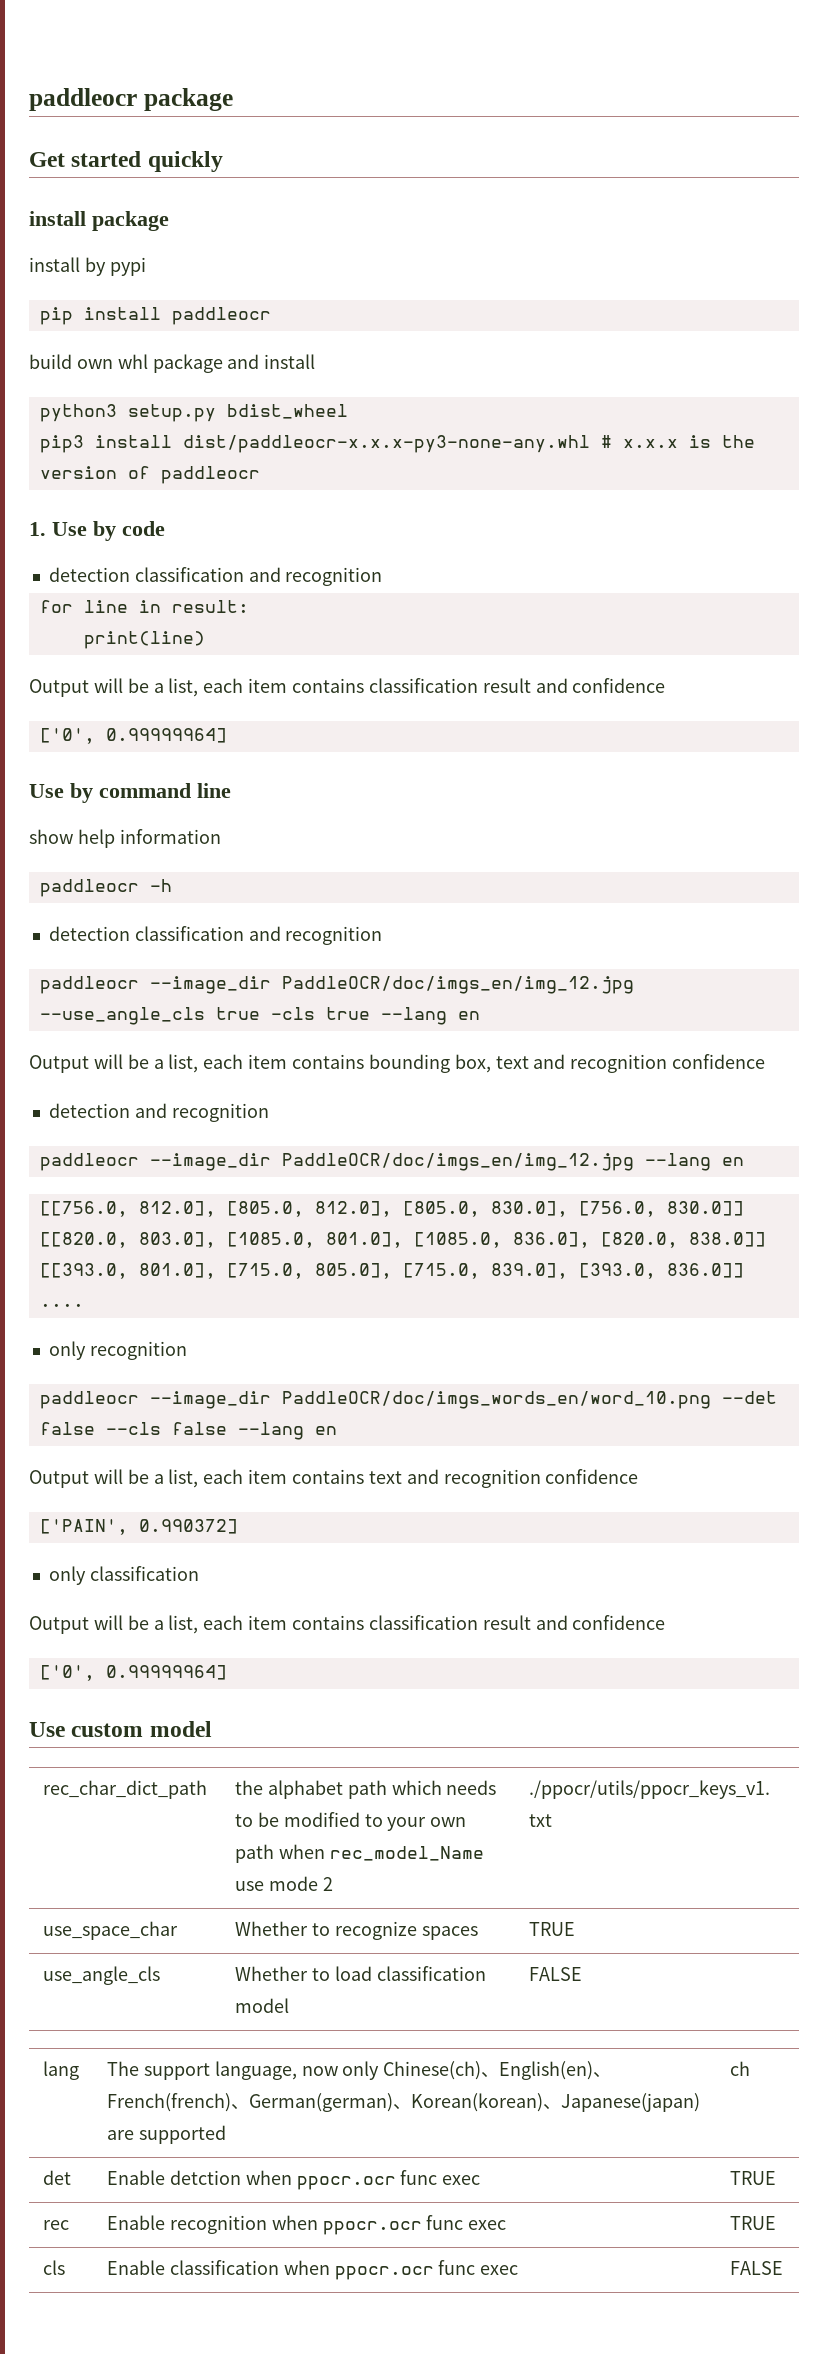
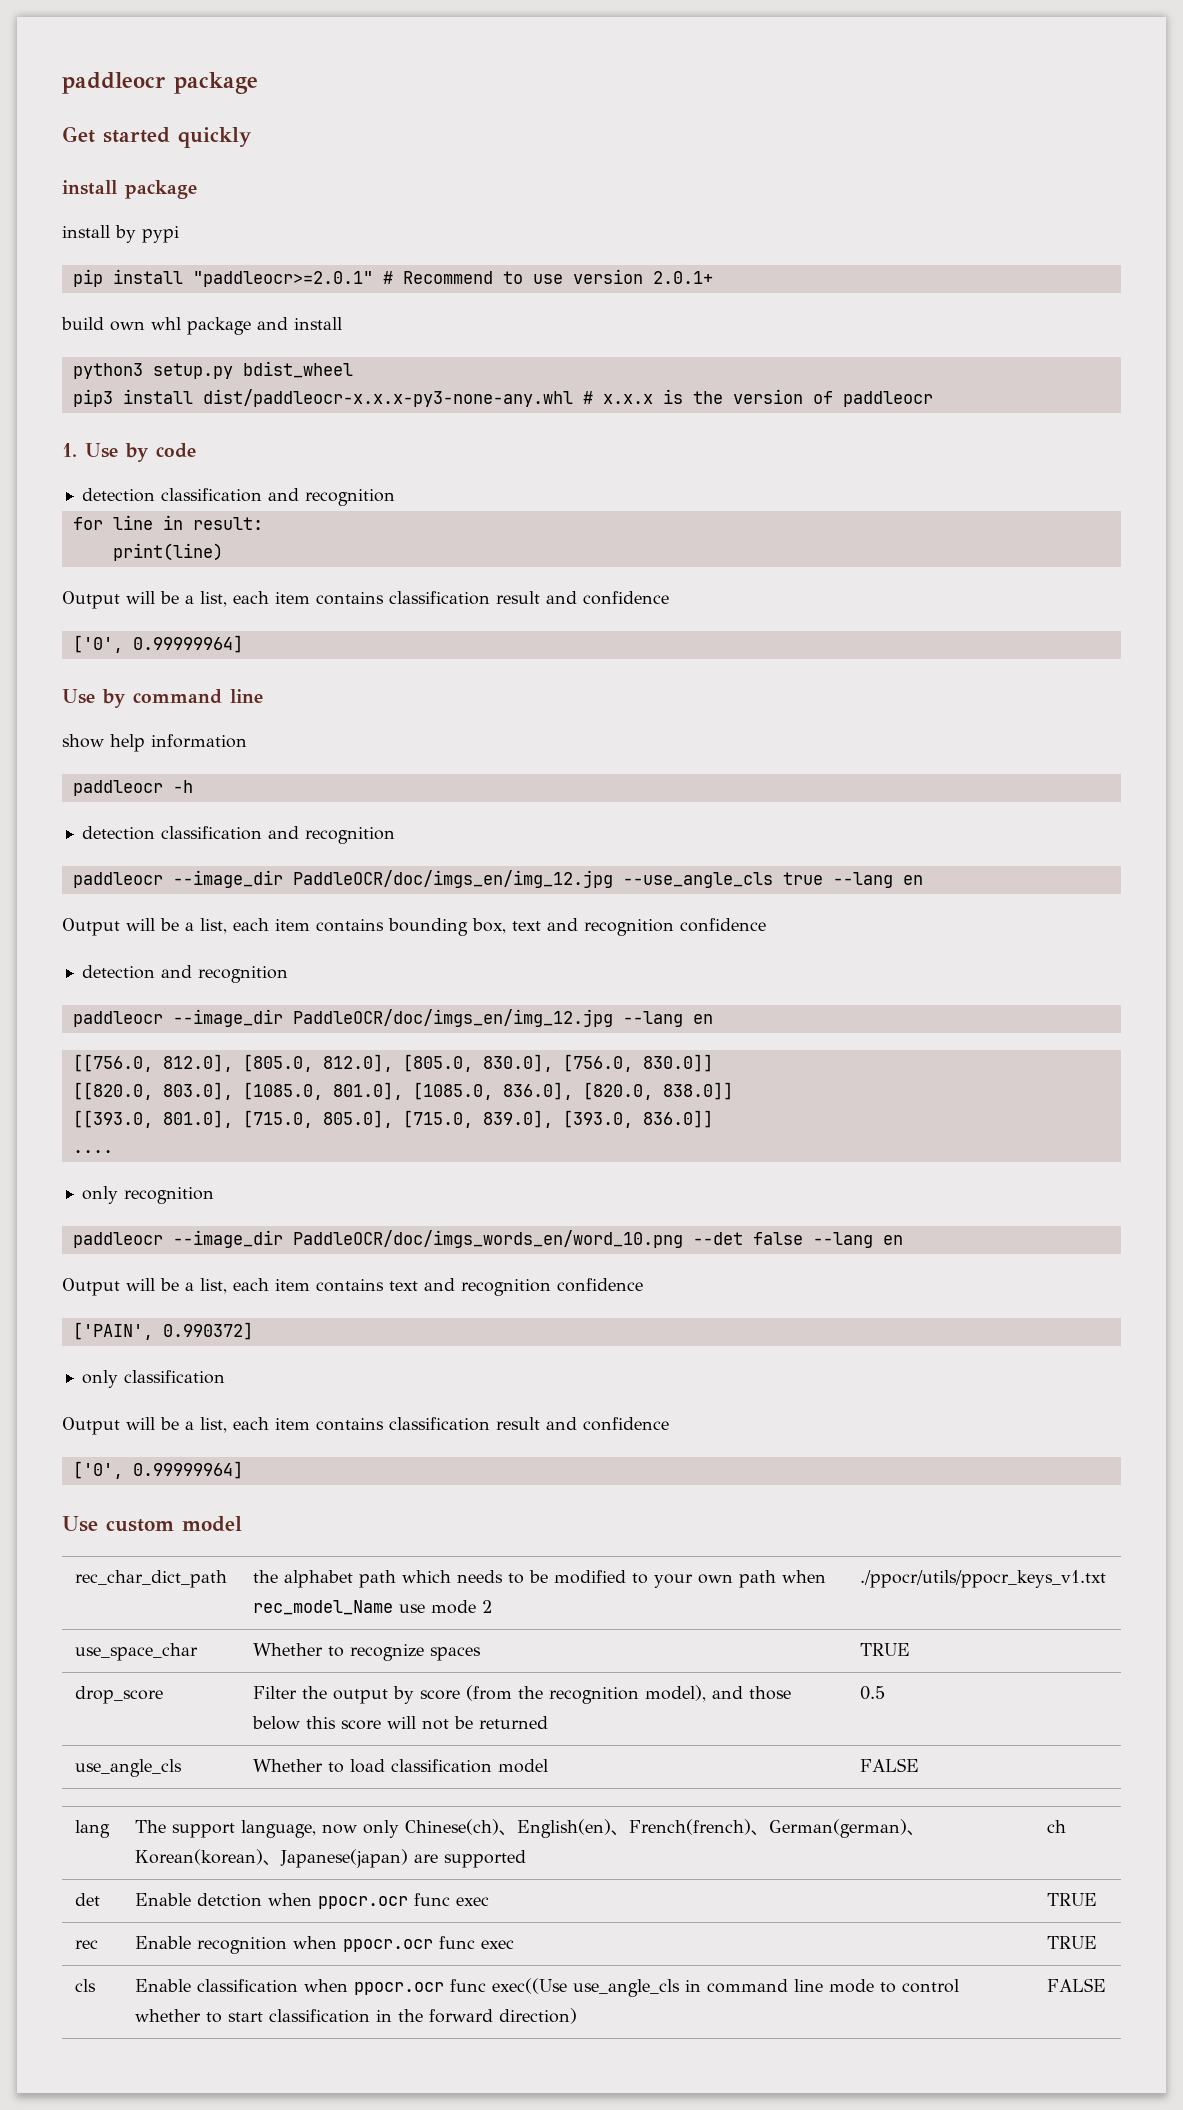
- pip install paddleocr
+ pip install "paddleocr>=2.0.1" # Recommend to use version 2.0.1+
- paddleocr --image_dir PaddleOCR/doc/imgs_en/img_12.jpg --use_angle_cls true -cls true --lang en
+ paddleocr --image_dir PaddleOCR/doc/imgs_en/img_12.jpg --use_angle_cls true --lang en
- paddleocr --image_dir PaddleOCR/doc/imgs_words_en/word_10.png --det false --cls false --lang en
+ paddleocr --image_dir PaddleOCR/doc/imgs_words_en/word_10.png --det false --lang en
+ drop_score | Filter the output by score (from the recognition model), and those below this score will not be returned | 0.5
- cls | Enable classification when ppocr.ocr func exec | FALSE
+ cls | Enable classification when ppocr.ocr func exec((Use use_angle_cls in command line mode to control whether to start classification in the forward direction) | FALSE

